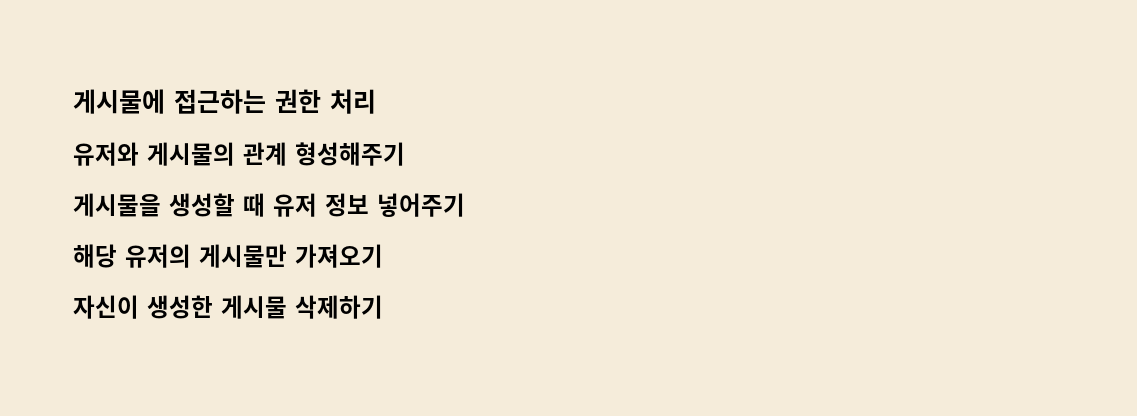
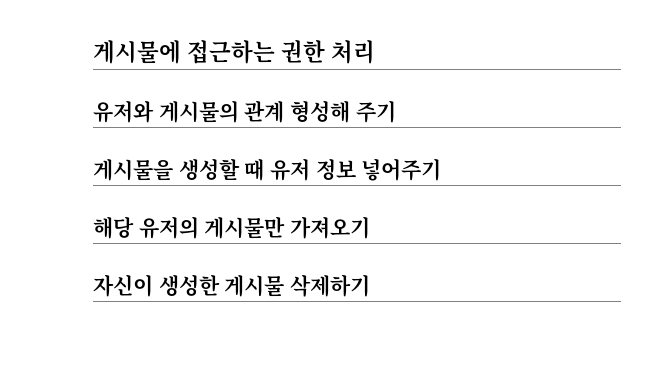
- 유저와 게시물의 관계 형성해주기
+ 유저와 게시물의 관계 형성해 주기

